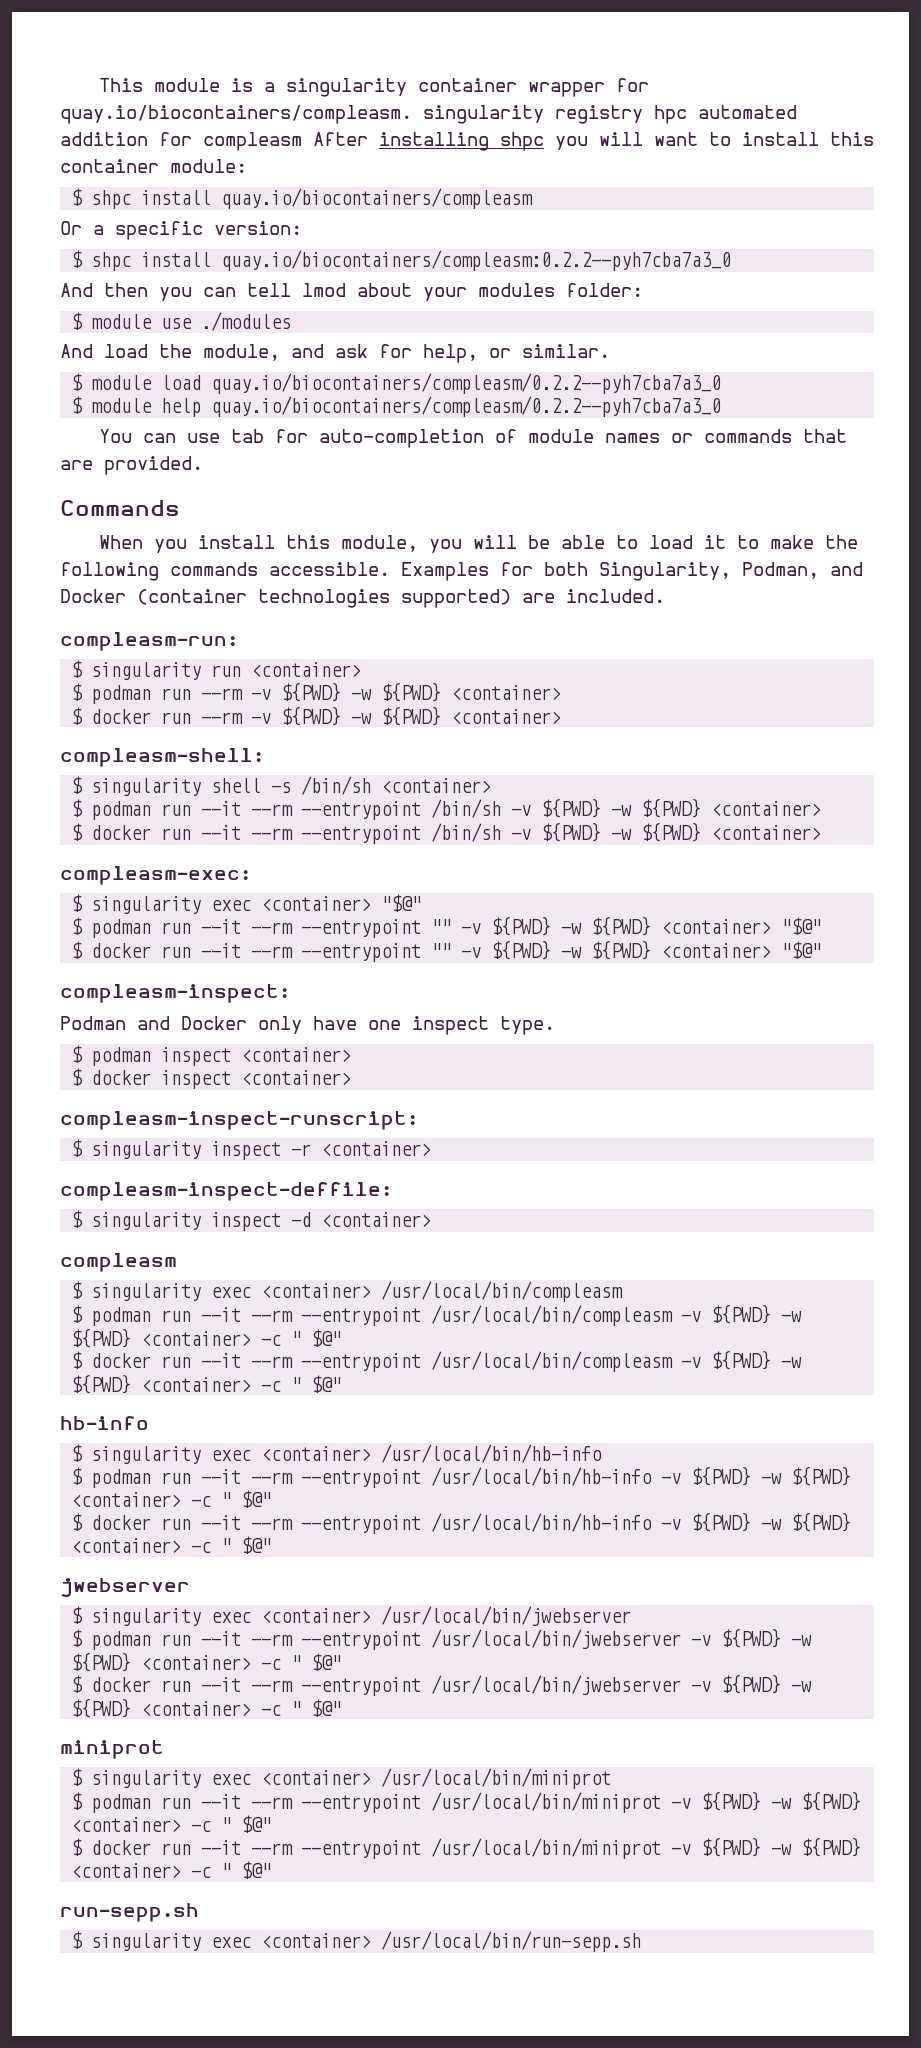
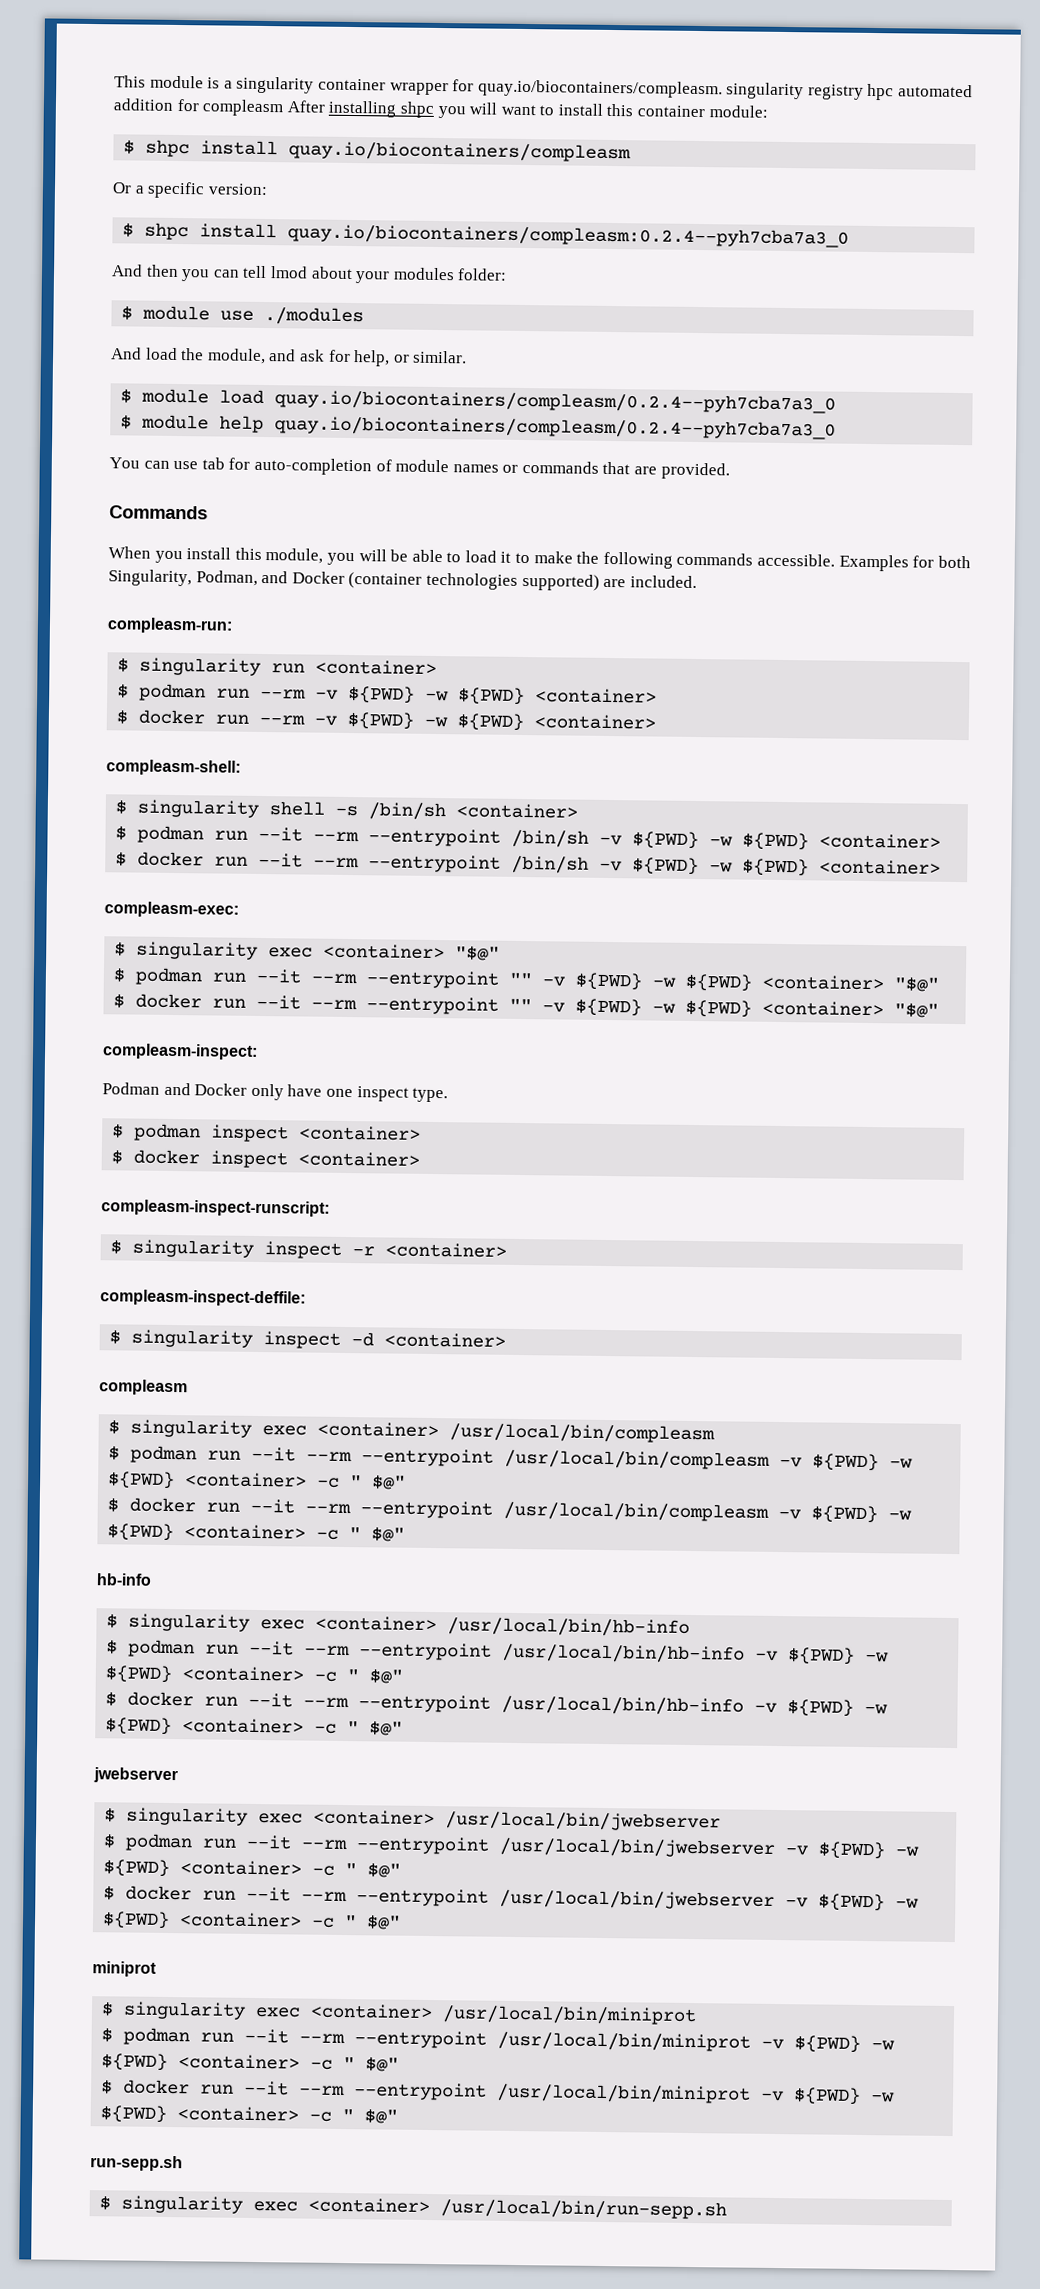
- $ shpc install quay.io/biocontainers/compleasm:0.2.2--pyh7cba7a3_0
+ $ shpc install quay.io/biocontainers/compleasm:0.2.4--pyh7cba7a3_0
- $ module load quay.io/biocontainers/compleasm/0.2.2--pyh7cba7a3_0
+ $ module load quay.io/biocontainers/compleasm/0.2.4--pyh7cba7a3_0
- $ module help quay.io/biocontainers/compleasm/0.2.2--pyh7cba7a3_0
+ $ module help quay.io/biocontainers/compleasm/0.2.4--pyh7cba7a3_0

